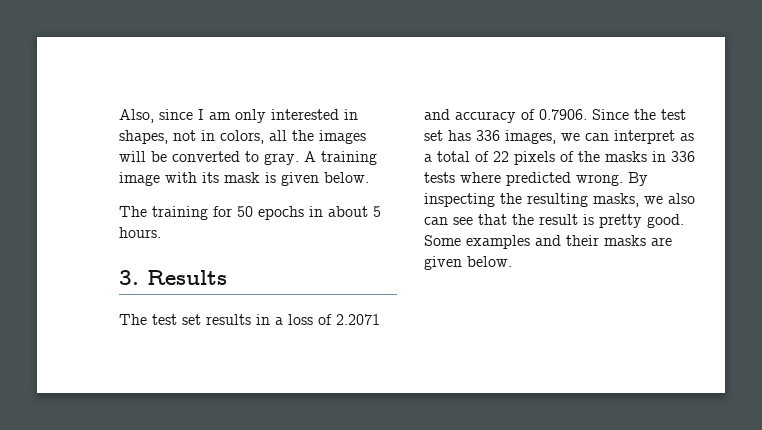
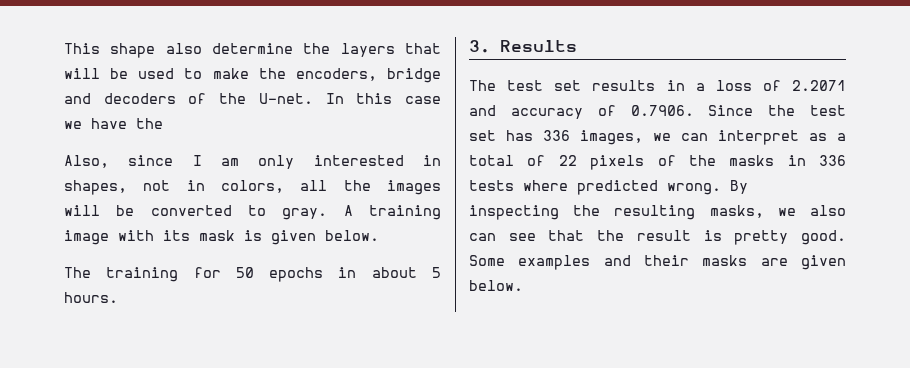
+ This shape also determine the layers that will be used to make the encoders, bridge and decoders of the U-net. In this case we have the

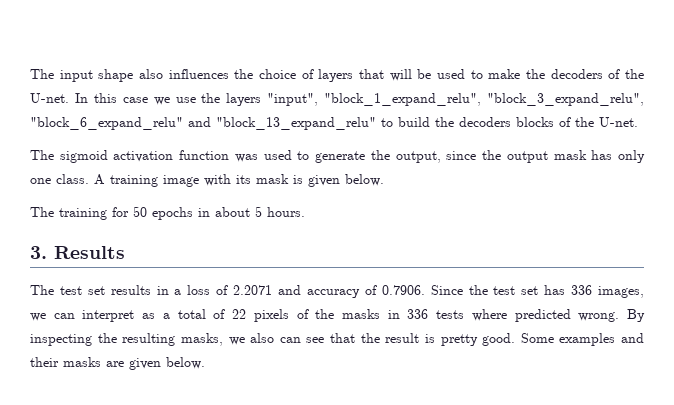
- This shape also determine the layers that will be used to make the encoders, bridge and decoders of the U-net.
+ The input shape also influences the choice of layers that will be used to make the decoders of the U-net.
- In this case we have the
- Also, since I am only interested in shapes, not in colors, all the images will be converted to gray.
+ In this case we use the layers "input", "block_1_expand_relu", "block_3_expand_relu", "block_6_expand_relu" and "block_13_expand_relu" to build the decoders blocks of the U-net.
+ The sigmoid activation function was used to generate the output, since the output mask has only one class.

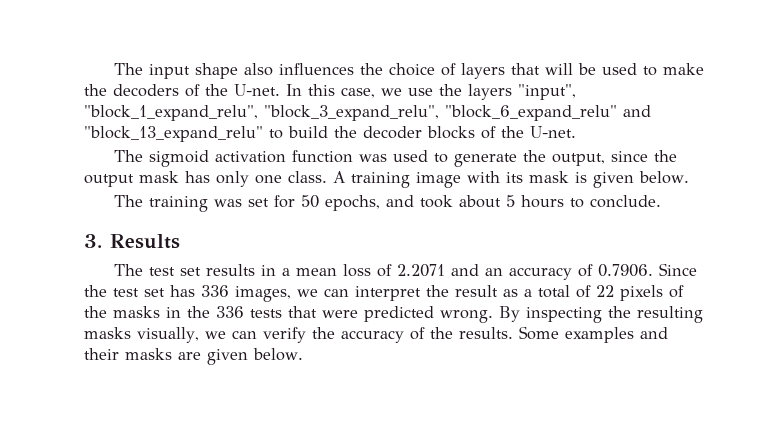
- In this case we use the layers "input", "block_1_expand_relu", "block_3_expand_relu", "block_6_expand_relu" and "block_13_expand_relu" to build the decoders blocks of the U-net.
+ In this case, we use the layers "input", "block_1_expand_relu", "block_3_expand_relu", "block_6_expand_relu" and "block_13_expand_relu" to build the decoder blocks of the U-net.
- The training for 50 epochs in about 5 hours.
+ The training was set for 50 epochs, and took about 5 hours to conclude.
- The test set results in a loss of 2.2071 and accuracy of 0.7906. Since the test set has 336 images, we can interpret as a total of 22 pixels of the masks in 336 tests where predicted wrong.
+ The test set results in a mean loss of 2.2071 and an accuracy of 0.7906. Since the test set has 336 images, we can interpret the result as a total of 22 pixels of the masks in the 336 tests that were predicted wrong.
- By inspecting the resulting masks, we also can see that the result is pretty good.
+ By inspecting the resulting masks visually, we can verify the accuracy of the results.

